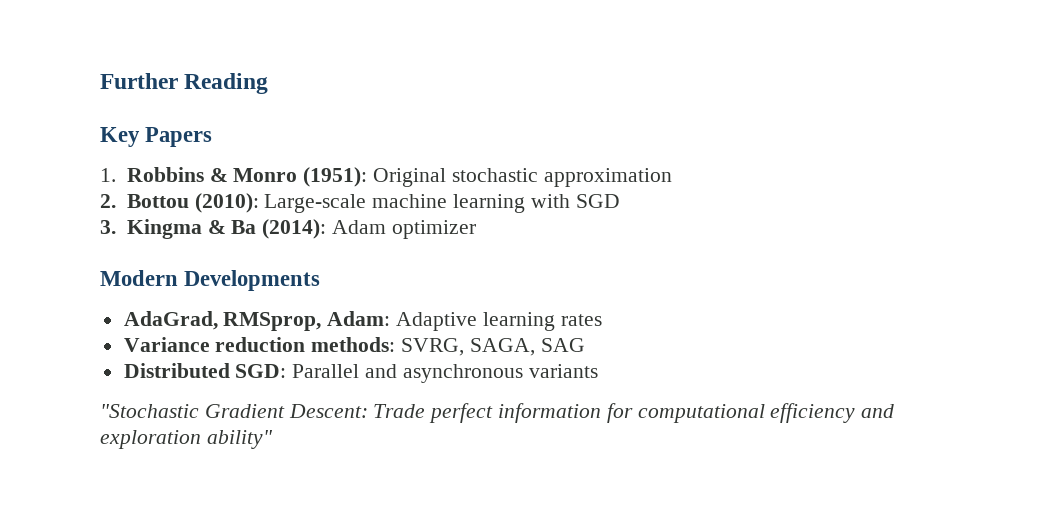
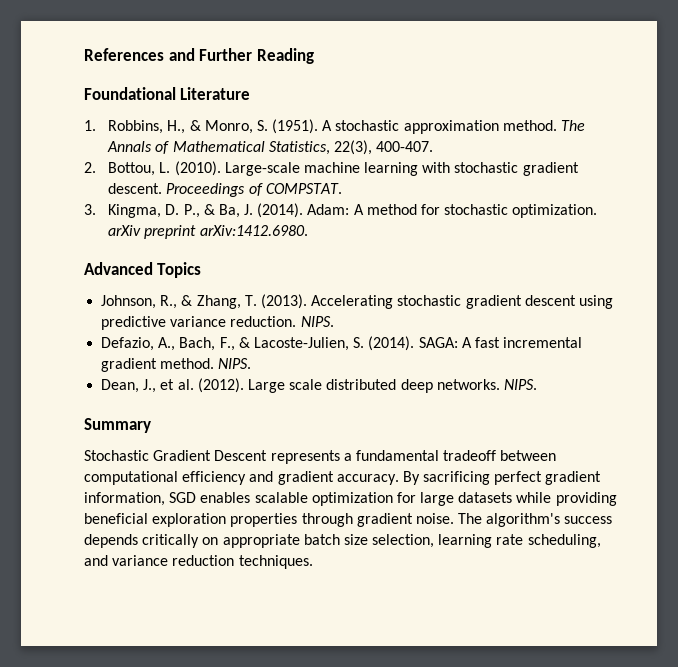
- Further Reading
+ References and Further Reading
- Key Papers
+ Foundational Literature
- 1. Robbins & Monro (1951): Original stochastic approximation
- 2. Bottou (2010): Large-scale machine learning with SGD
- 3. Kingma & Ba (2014): Adam optimizer
- Modern Developments
- AdaGrad, RMSprop, Adam: Adaptive learning rates
- Variance reduction methods: SVRG, SAGA, SAG
- Distributed SGD: Parallel and asynchronous variants
- "Stochastic Gradient Descent: Trade perfect information for computational efficiency and exploration ability"
+ 1. Robbins, H., & Monro, S. (1951). A stochastic approximation method. The Annals of Mathematical Statistics, 22(3), 400-407.
+ 2. Bottou, L. (2010). Large-scale machine learning with stochastic gradient descent. Proceedings of COMPSTAT.
+ 3. Kingma, D. P., & Ba, J. (2014). Adam: A method for stochastic optimization. arXiv preprint arXiv:1412.6980.
+ Advanced Topics
+ Johnson, R., & Zhang, T. (2013). Accelerating stochastic gradient descent using predictive variance reduction. NIPS.
+ Defazio, A., Bach, F., & Lacoste-Julien, S. (2014). SAGA: A fast incremental gradient method. NIPS.
+ Dean, J., et al. (2012). Large scale distributed deep networks. NIPS.
+ Summary
+ Stochastic Gradient Descent represents a fundamental tradeoff between computational efficiency and gradient accuracy. By sacrificing perfect gradient information, SGD enables scalable optimization for large datasets while providing beneficial exploration properties through gradient noise. The algorithm's success depends critically on appropriate batch size selection, learning rate scheduling, and variance reduction techniques.

